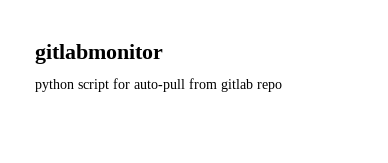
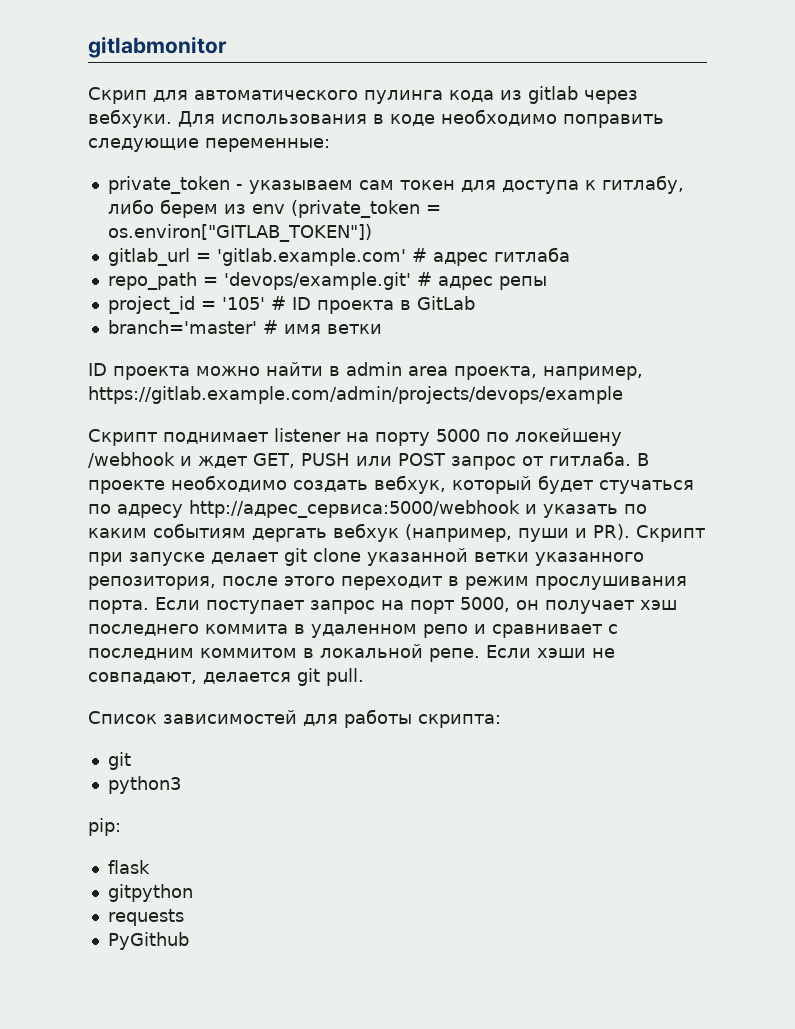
- python script for auto-pull from gitlab repo
+ Скрип для автоматического пулинга кода из gitlab через вебхуки. Для использования в коде необходимо поправить следующие переменные:
+ private_token - указываем сам токен для доступа к гитлабу, либо берем из env (private_token = os.environ["GITLAB_TOKEN"])
+ gitlab_url = 'gitlab.example.com' # адрес гитлаба
+ repo_path = 'devops/example.git' # адрес репы
+ project_id = '105' # ID проекта в GitLab
+ branch='master' # имя ветки
+ ID проекта можно найти в admin area проекта, например, https://gitlab.example.com/admin/projects/devops/example
+ Скрипт поднимает listener на порту 5000 по локейшену /webhook и ждет GET, PUSH или POST запрос от гитлаба. В проекте необходимо создать вебхук, который будет стучаться по адресу http://адрес_сервиса:5000/webhook и указать по каким событиям дергать вебхук (например, пуши и PR). Скрипт при запуске делает git clone указанной ветки указанного репозитория, после этого переходит в режим прослушивания порта. Если поступает запрос на порт 5000, он получает хэш последнего коммита в удаленном репо и сравнивает с последним коммитом в локальной репе. Если хэши не совпадают, делается git pull.
+ Список зависимостей для работы скрипта:
+ git
+ python3
+ pip:
+ flask
+ gitpython
+ requests
+ PyGithub

